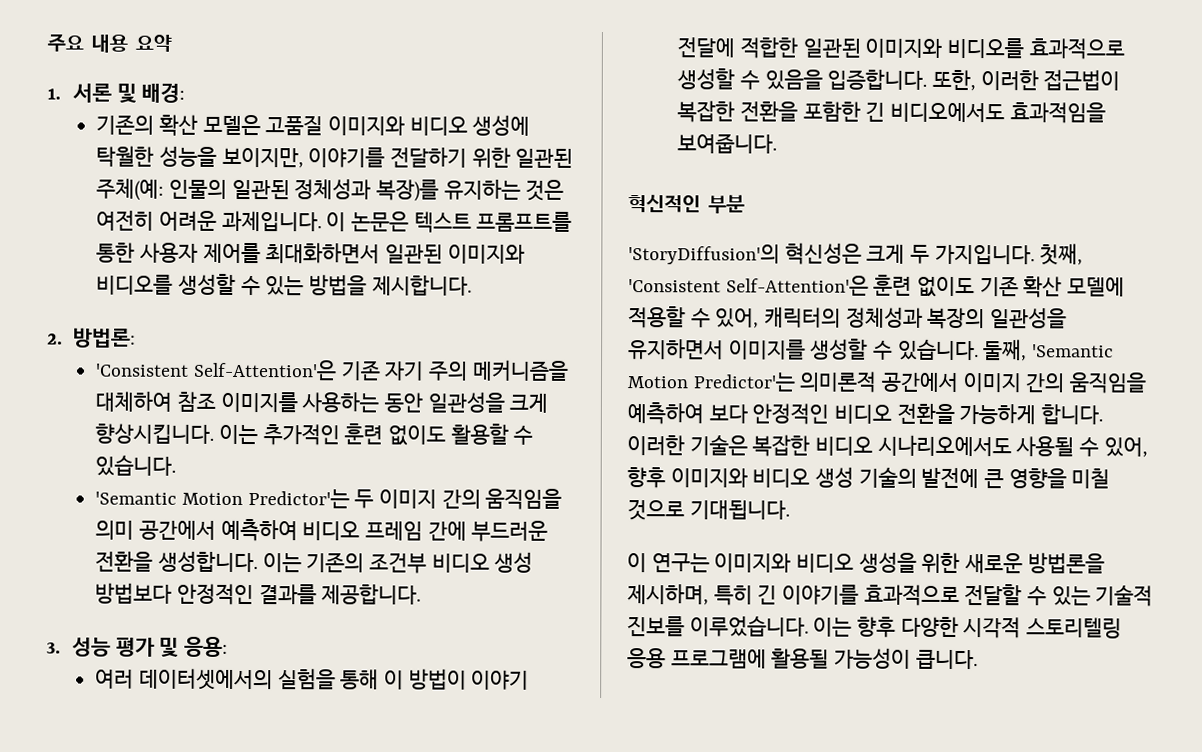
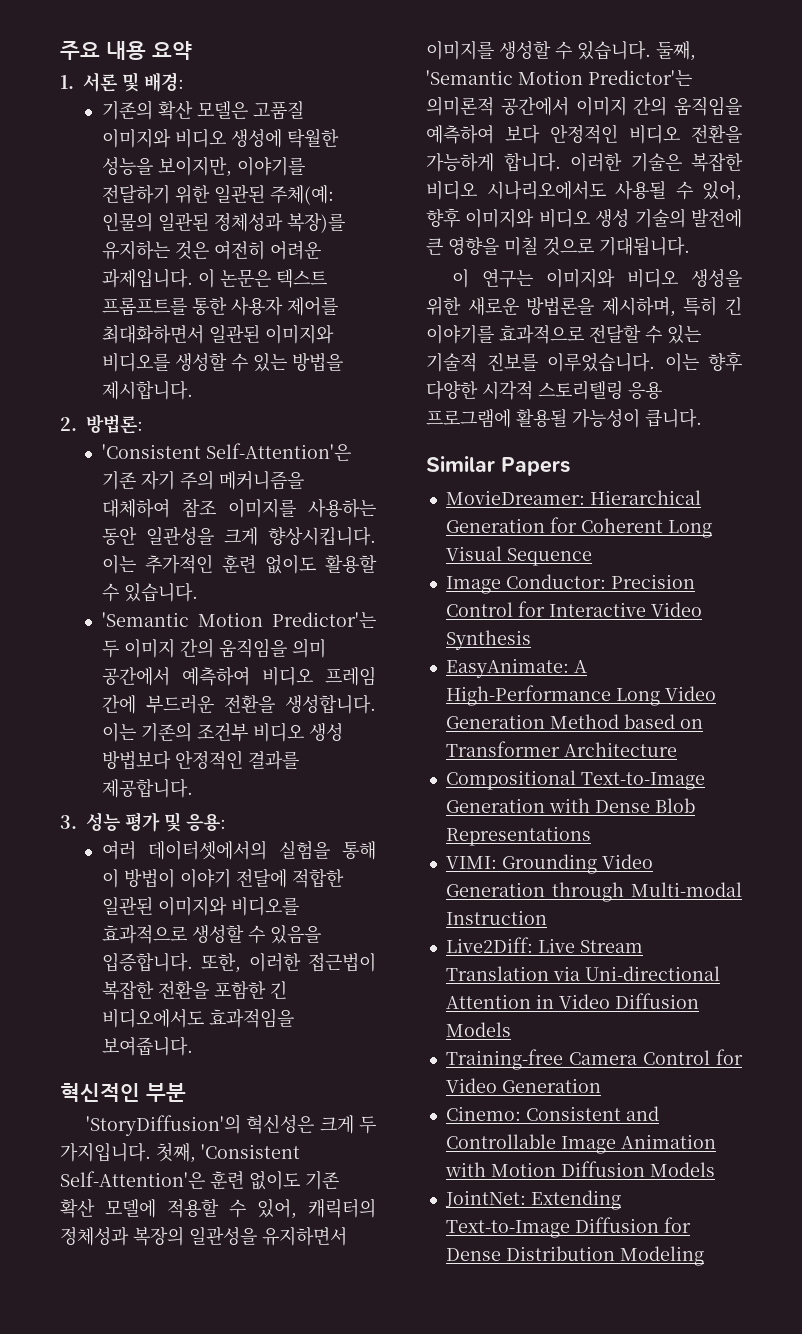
+ Similar Papers
+ MovieDreamer: Hierarchical Generation for Coherent Long Visual Sequence
+ Image Conductor: Precision Control for Interactive Video Synthesis
+ EasyAnimate: A High-Performance Long Video Generation Method based on Transformer Architecture
+ Compositional Text-to-Image Generation with Dense Blob Representations
+ VIMI: Grounding Video Generation through Multi-modal Instruction
+ Live2Diff: Live Stream Translation via Uni-directional Attention in Video Diffusion Models
+ Training-free Camera Control for Video Generation
+ Cinemo: Consistent and Controllable Image Animation with Motion Diffusion Models
+ JointNet: Extending Text-to-Image Diffusion for Dense Distribution Modeling

